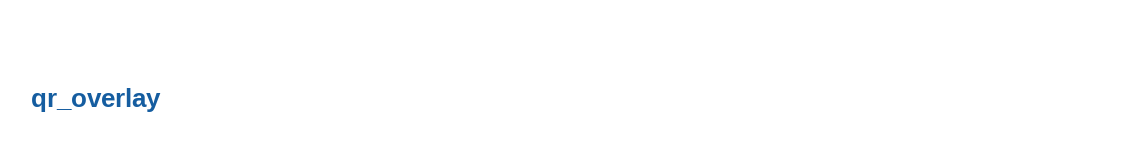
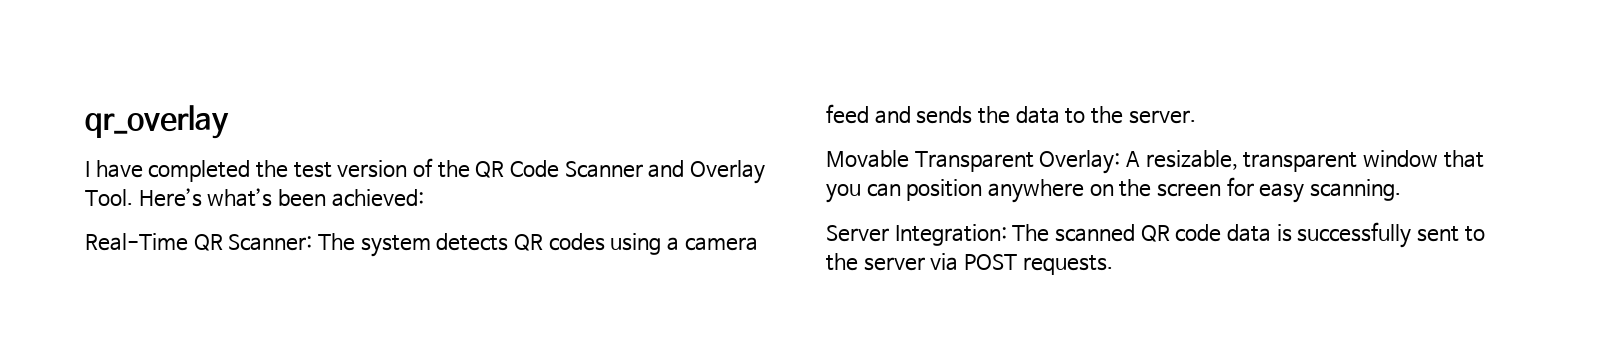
+ I have completed the test version of the QR Code Scanner and Overlay Tool. Here’s what’s been achieved:
+ Real-Time QR Scanner: The system detects QR codes using a camera feed and sends the data to the server.
+ Movable Transparent Overlay: A resizable, transparent window that you can position anywhere on the screen for easy scanning.
+ Server Integration: The scanned QR code data is successfully sent to the server via POST requests.

